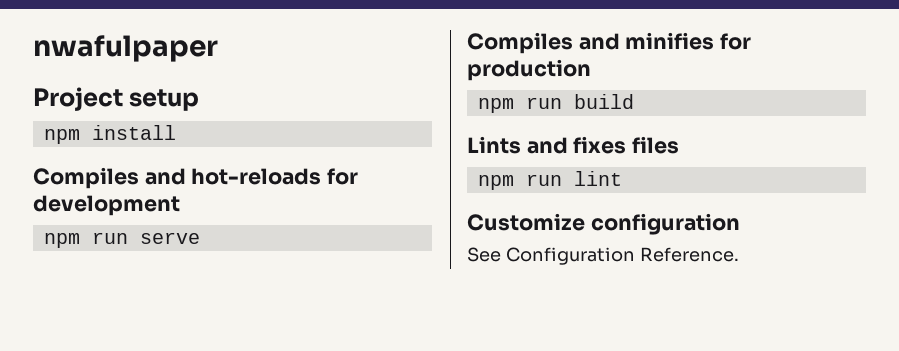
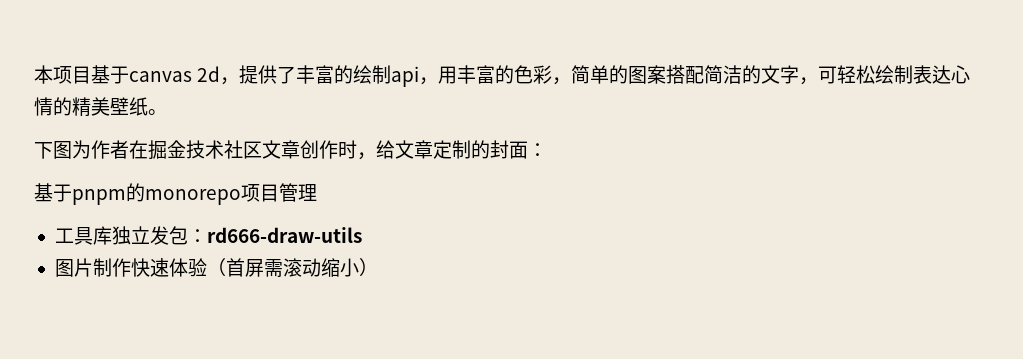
- nwafulpaper
- Project setup
- npm install
- Compiles and hot-reloads for development
- npm run serve
- Compiles and minifies for production
- npm run build
- Lints and fixes files
- npm run lint
- Customize configuration
- See Configuration Reference.
+ 本项目基于canvas 2d，提供了丰富的绘制api，用丰富的色彩，简单的图案搭配简洁的文字，可轻松绘制表达心情的精美壁纸。
+ 下图为作者在掘金技术社区文章创作时，给文章定制的封面：
+ 基于pnpm的monorepo项目管理
+ 工具库独立发包：rd666-draw-utils
+ 图片制作快速体验（首屏需滚动缩小）

